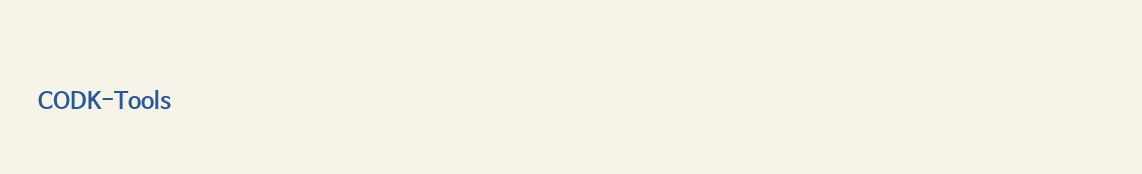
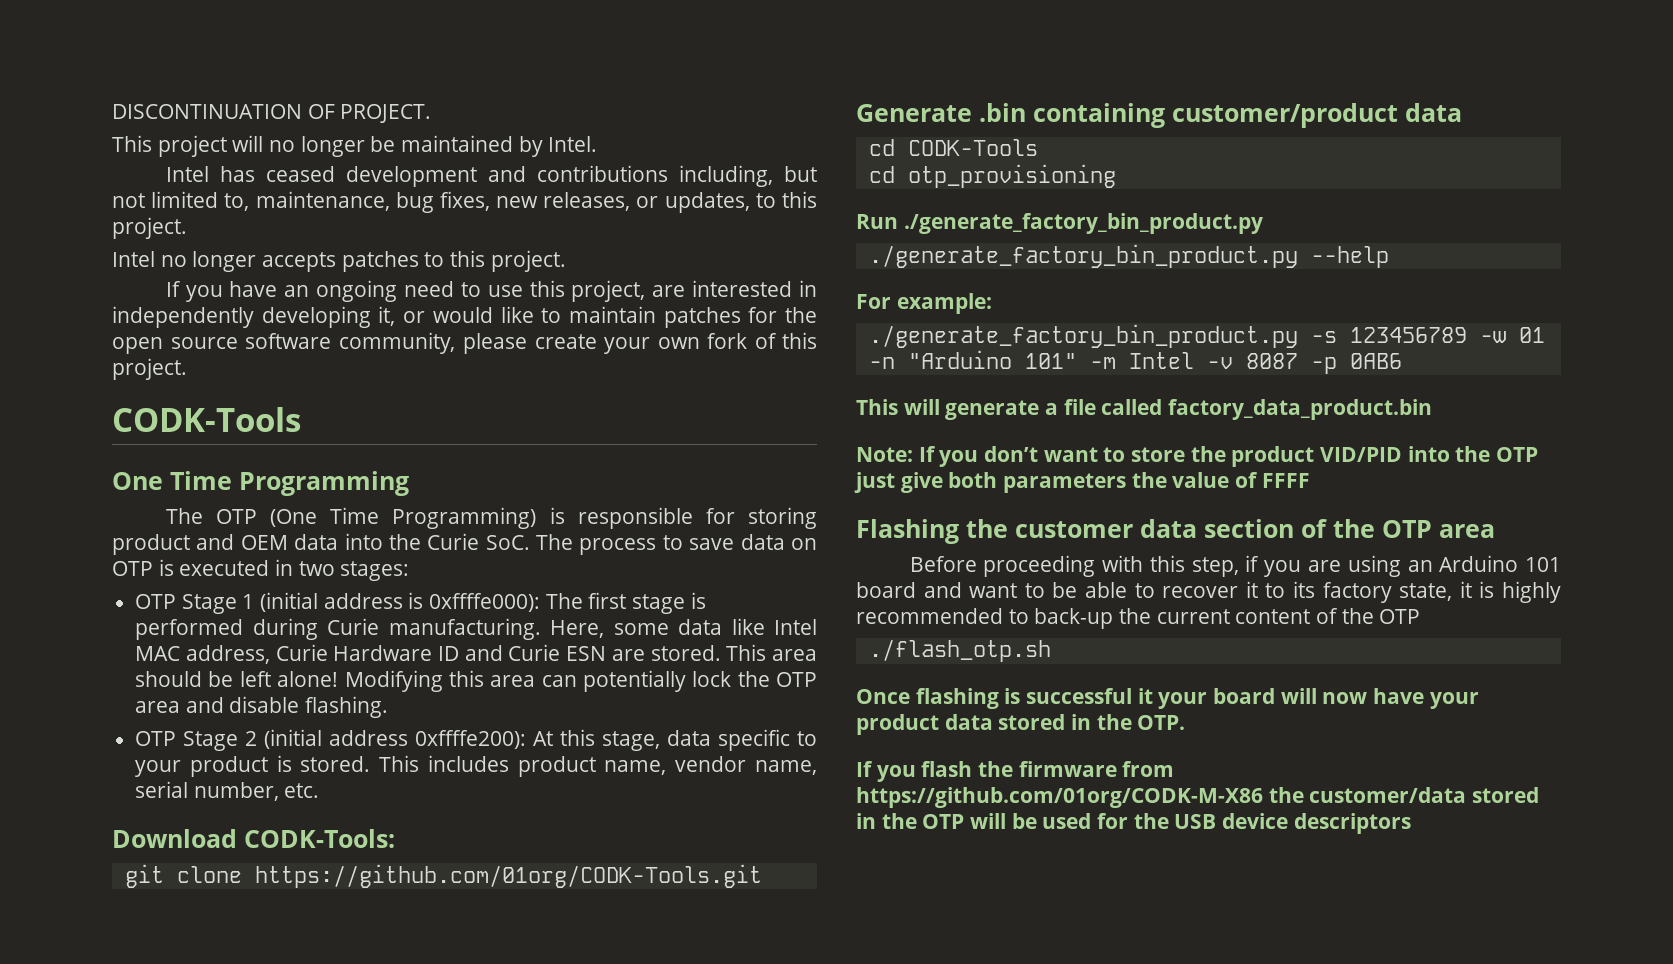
+ DISCONTINUATION OF PROJECT.
+ This project will no longer be maintained by Intel.
+ Intel has ceased development and contributions including, but not limited to, maintenance, bug fixes, new releases, or updates, to this project.
+ Intel no longer accepts patches to this project.
+ If you have an ongoing need to use this project, are interested in independently developing it, or would like to maintain patches for the open source software community, please create your own fork of this project.
  CODK-Tools
+ One Time Programming
+ The OTP (One Time Programming) is responsible for storing product and OEM data into the Curie SoC. The process to save data on OTP is executed in two stages:
+ OTP Stage 1 (initial address is 0xffffe000): The first stage is performed during Curie manufacturing. Here, some data like Intel MAC address, Curie Hardware ID and Curie ESN are stored. This area should be left alone! Modifying this area can potentially lock the OTP area and disable flashing.
+ OTP Stage 2 (initial address 0xffffe200): At this stage, data specific to your product is stored. This includes product name, vendor name, serial number, etc.
+ Download CODK-Tools:
+ git clone https://github.com/01org/CODK-Tools.git
+ Generate .bin containing customer/product data
+ cd CODK-Tools
+ cd otp_provisioning
+ Run ./generate_factory_bin_product.py
+ ./generate_factory_bin_product.py --help
+ For example:
+ ./generate_factory_bin_product.py -s 123456789 -w 01 -n "Arduino 101" -m Intel -v 8087 -p 0AB6
+ This will generate a file called factory_data_product.bin
+ Note: If you don’t want to store the product VID/PID into the OTP just give both parameters the value of FFFF
+ Flashing the customer data section of the OTP area
+ Before proceeding with this step, if you are using an Arduino 101 board and want to be able to recover it to its factory state, it is highly recommended to back-up the current content of the OTP
+ ./flash_otp.sh
+ Once flashing is successful it your board will now have your product data stored in the OTP.
+ If you flash the firmware from https://github.com/01org/CODK-M-X86 the customer/data stored in the OTP will be used for the USB device descriptors

